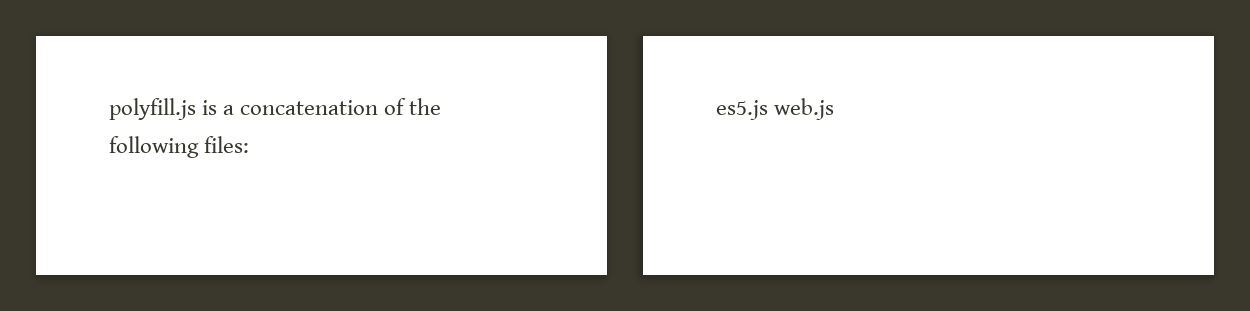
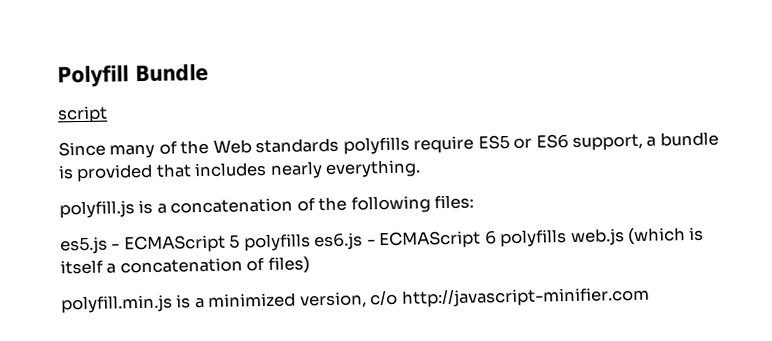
+ Polyfill Bundle
+ script
+ Since many of the Web standards polyfills require ES5 or ES6 support, a bundle is provided that includes nearly everything.
- es5.js web.js
+ es5.js - ECMAScript 5 polyfills es6.js - ECMAScript 6 polyfills web.js (which is itself a concatenation of files)
+ polyfill.min.js is a minimized version, c/o http://javascript-minifier.com

